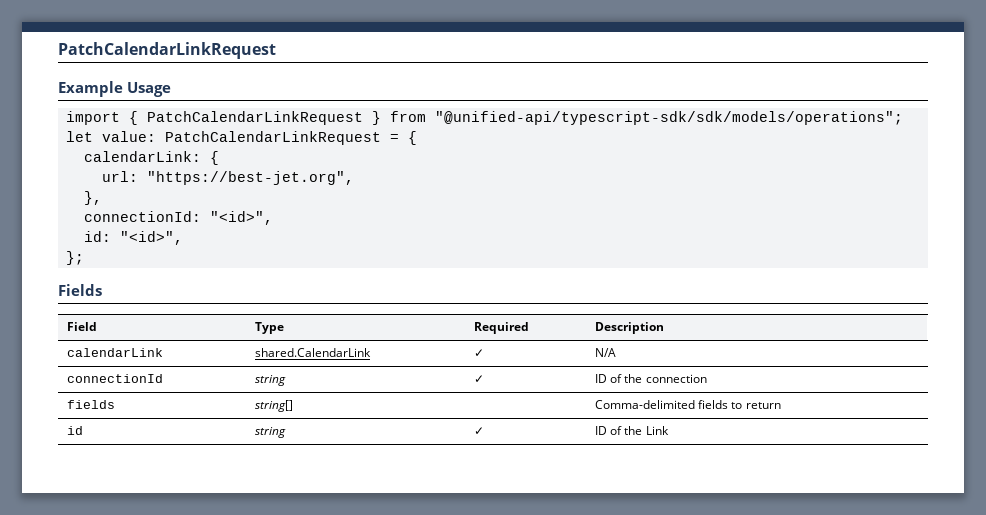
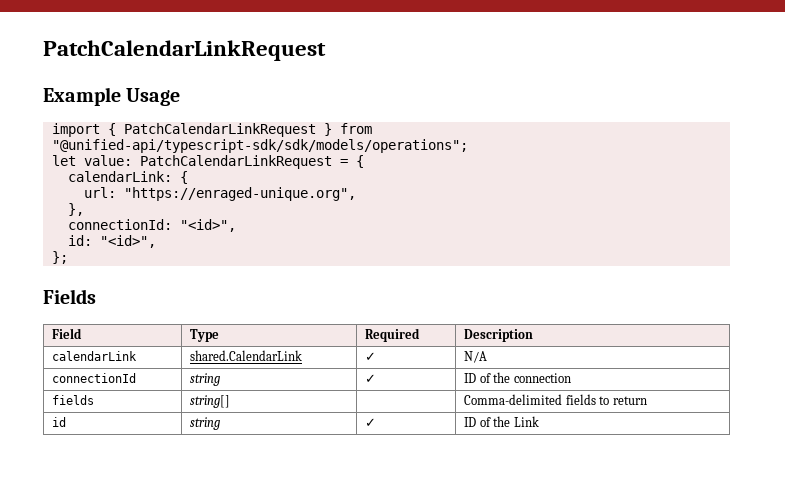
- url: "https://best-jet.org",
+ url: "https://enraged-unique.org",

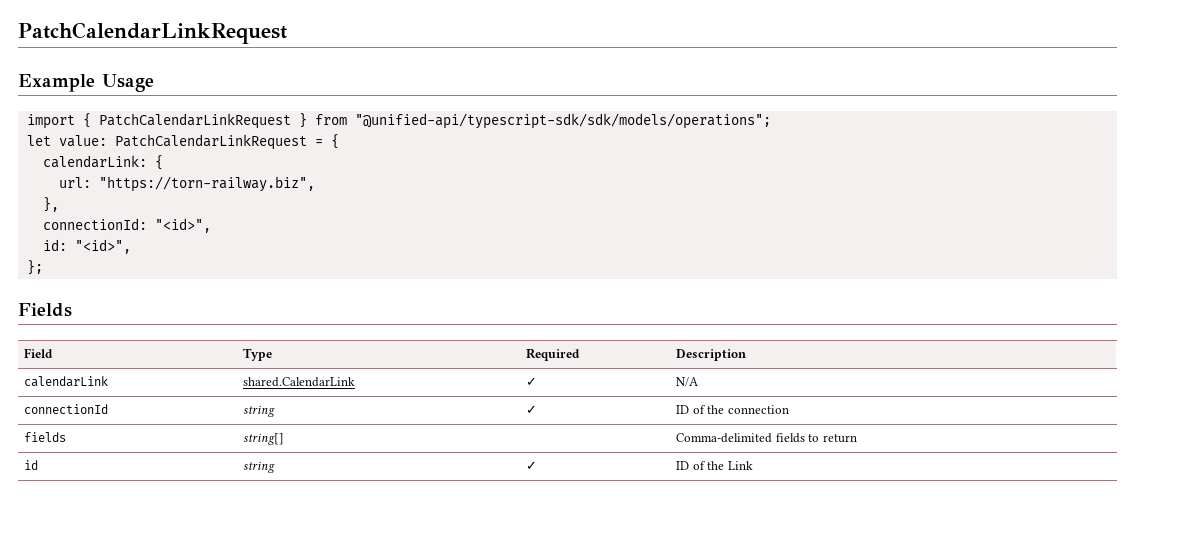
- url: "https://enraged-unique.org",
+ url: "https://torn-railway.biz",

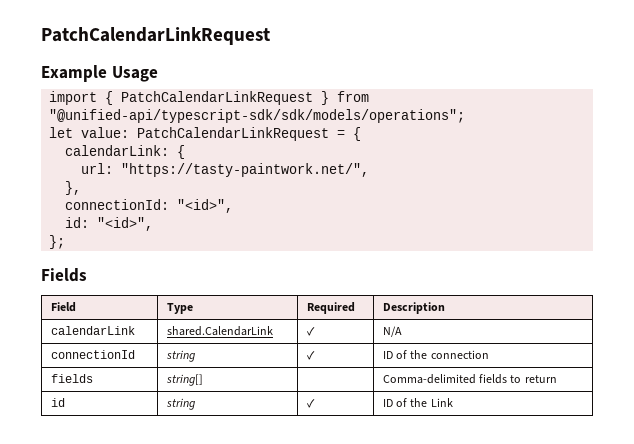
- url: "https://torn-railway.biz",
+ url: "https://tasty-paintwork.net/",

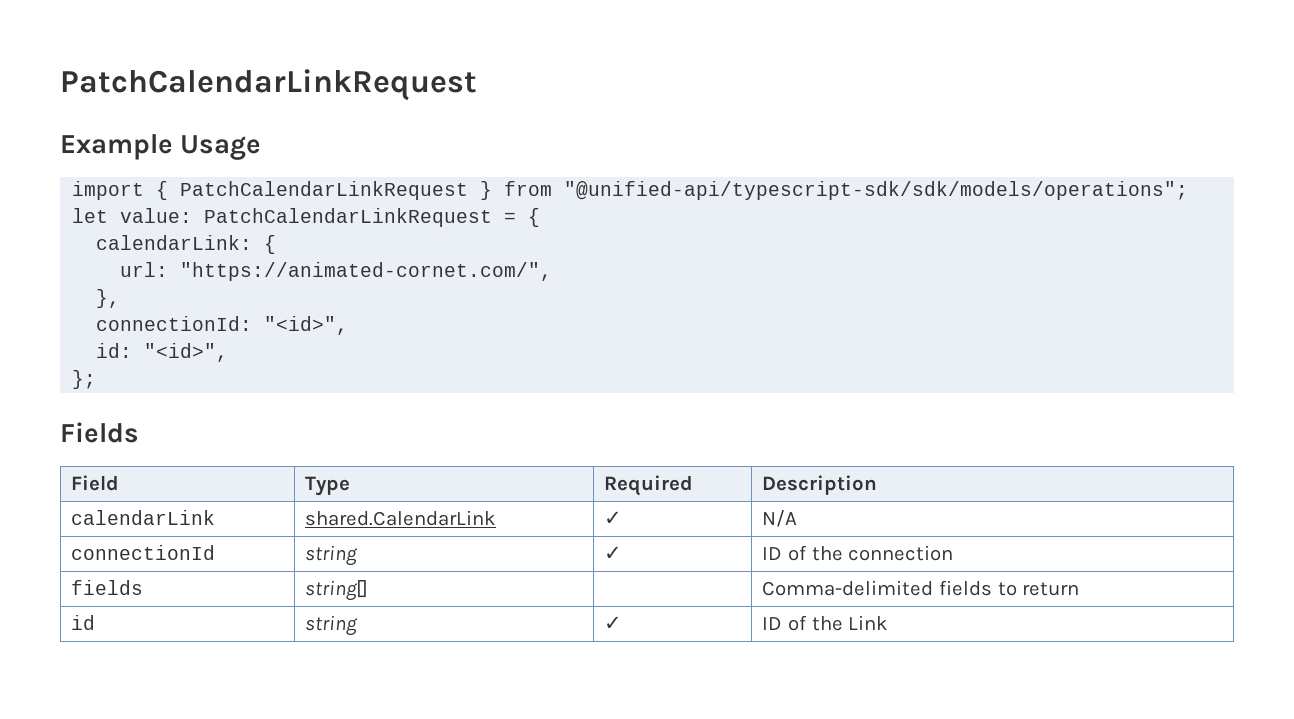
- url: "https://tasty-paintwork.net/",
+ url: "https://animated-cornet.com/",

